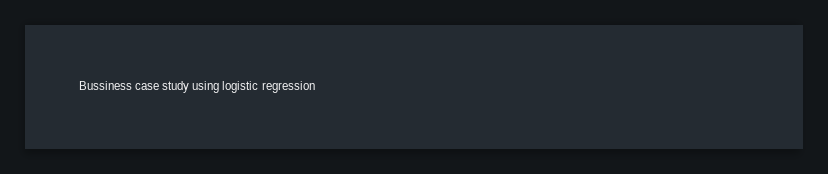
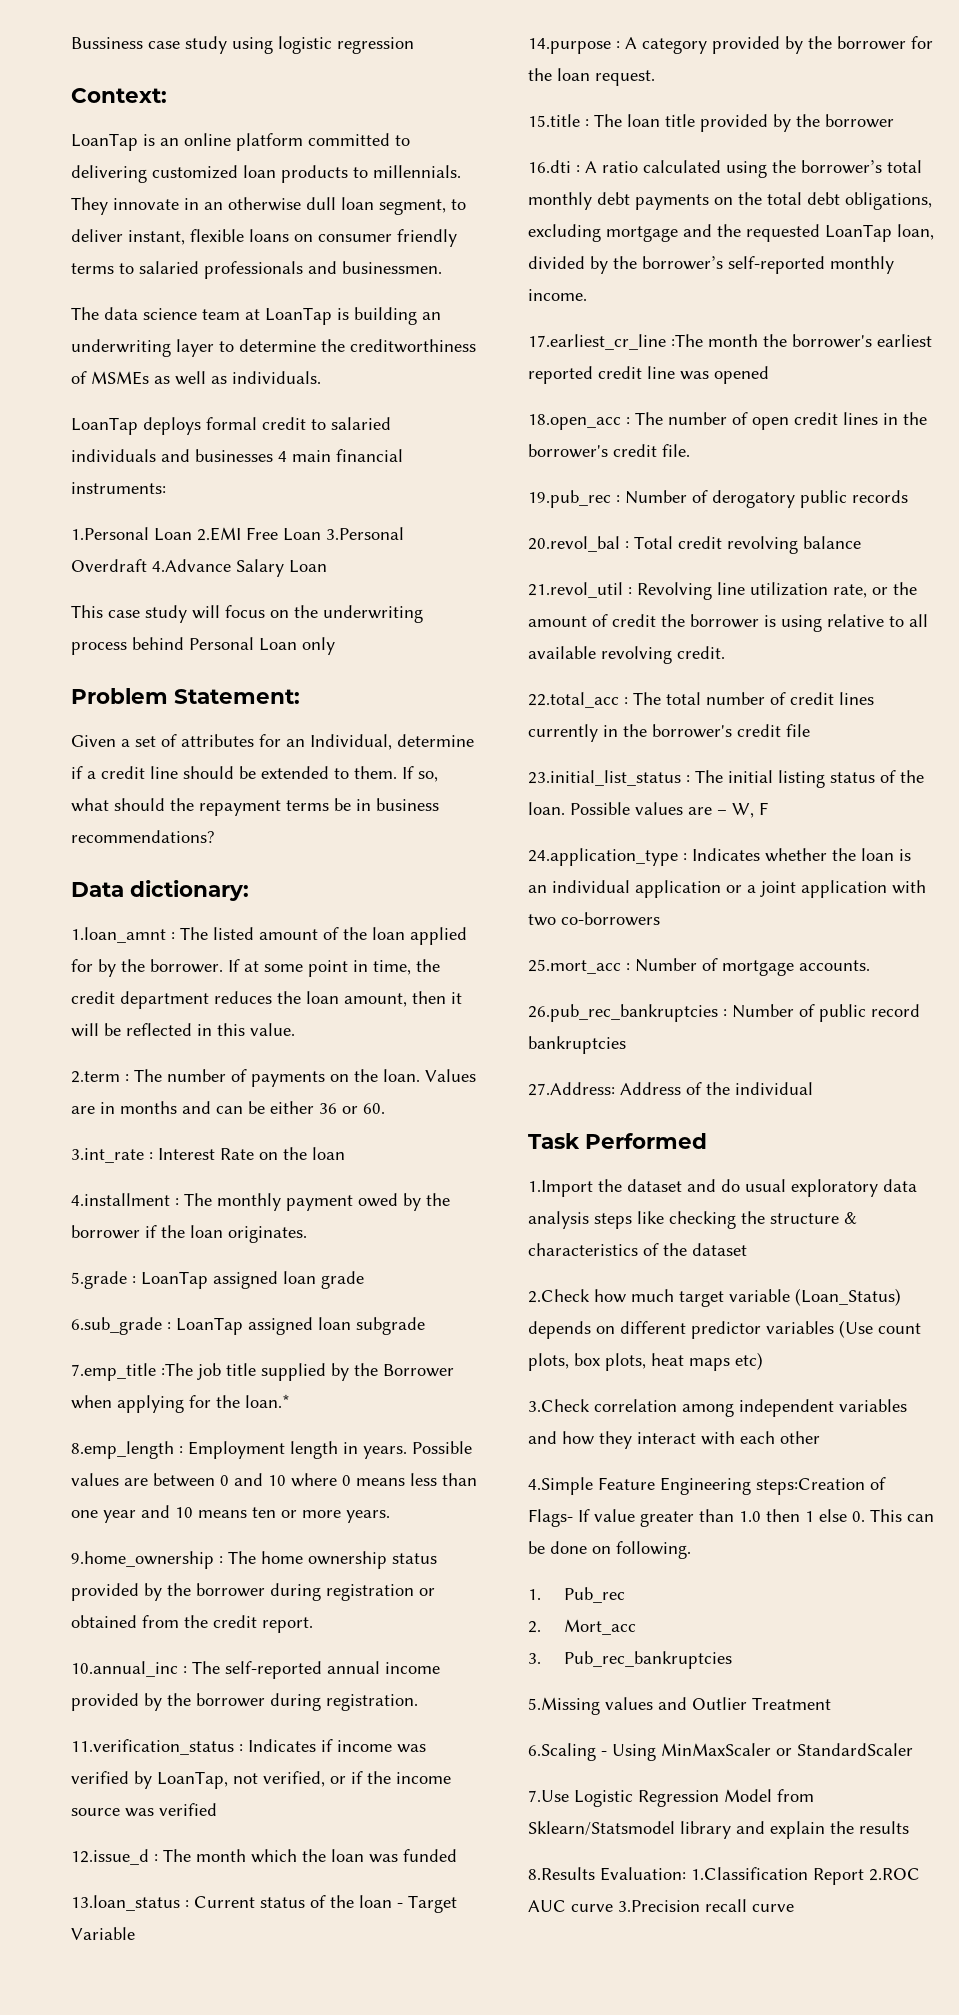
+ Context:
+ LoanTap is an online platform committed to delivering customized loan products to millennials. They innovate in an otherwise dull loan segment, to deliver instant, flexible loans on consumer friendly terms to salaried professionals and businessmen.
+ The data science team at LoanTap is building an underwriting layer to determine the creditworthiness of MSMEs as well as individuals.
+ LoanTap deploys formal credit to salaried individuals and businesses 4 main financial instruments:
+ 1.Personal Loan 2.EMI Free Loan 3.Personal Overdraft 4.Advance Salary Loan
+ This case study will focus on the underwriting process behind Personal Loan only
+ Problem Statement:
+ Given a set of attributes for an Individual, determine if a credit line should be extended to them. If so, what should the repayment terms be in business recommendations?
+ Data dictionary:
+ 1.loan_amnt : The listed amount of the loan applied for by the borrower. If at some point in time, the credit department reduces the loan amount, then it will be reflected in this value.
+ 2.term : The number of payments on the loan. Values are in months and can be either 36 or 60.
+ 3.int_rate : Interest Rate on the loan
+ 4.installment : The monthly payment owed by the borrower if the loan originates.
+ 5.grade : LoanTap assigned loan grade
+ 6.sub_grade : LoanTap assigned loan subgrade
+ 7.emp_title :The job title supplied by the Borrower when applying for the loan.*
+ 8.emp_length : Employment length in years. Possible values are between 0 and 10 where 0 means less than one year and 10 means ten or more years.
+ 9.home_ownership : The home ownership status provided by the borrower during registration or obtained from the credit report.
+ 10.annual_inc : The self-reported annual income provided by the borrower during registration.
+ 11.verification_status : Indicates if income was verified by LoanTap, not verified, or if the income source was verified
+ 12.issue_d : The month which the loan was funded
+ 13.loan_status : Current status of the loan - Target Variable
+ 14.purpose : A category provided by the borrower for the loan request.
+ 15.title : The loan title provided by the borrower
+ 16.dti : A ratio calculated using the borrower’s total monthly debt payments on the total debt obligations, excluding mortgage and the requested LoanTap loan, divided by the borrower’s self-reported monthly income.
+ 17.earliest_cr_line :The month the borrower's earliest reported credit line was opened
+ 18.open_acc : The number of open credit lines in the borrower's credit file.
+ 19.pub_rec : Number of derogatory public records
+ 20.revol_bal : Total credit revolving balance
+ 21.revol_util : Revolving line utilization rate, or the amount of credit the borrower is using relative to all available revolving credit.
+ 22.total_acc : The total number of credit lines currently in the borrower's credit file
+ 23.initial_list_status : The initial listing status of the loan. Possible values are – W, F
+ 24.application_type : Indicates whether the loan is an individual application or a joint application with two co-borrowers
+ 25.mort_acc : Number of mortgage accounts.
+ 26.pub_rec_bankruptcies : Number of public record bankruptcies
+ 27.Address: Address of the individual
+ Task Performed
+ 1.Import the dataset and do usual exploratory data analysis steps like checking the structure & characteristics of the dataset
+ 2.Check how much target variable (Loan_Status) depends on different predictor variables (Use count plots, box plots, heat maps etc)
+ 3.Check correlation among independent variables and how they interact with each other
+ 4.Simple Feature Engineering steps:Creation of Flags- If value greater than 1.0 then 1 else 0. This can be done on following.
+ 1. Pub_rec
+ 2. Mort_acc
+ 3. Pub_rec_bankruptcies
+ 5.Missing values and Outlier Treatment
+ 6.Scaling - Using MinMaxScaler or StandardScaler
+ 7.Use Logistic Regression Model from Sklearn/Statsmodel library and explain the results
+ 8.Results Evaluation: 1.Classification Report 2.ROC AUC curve 3.Precision recall curve

